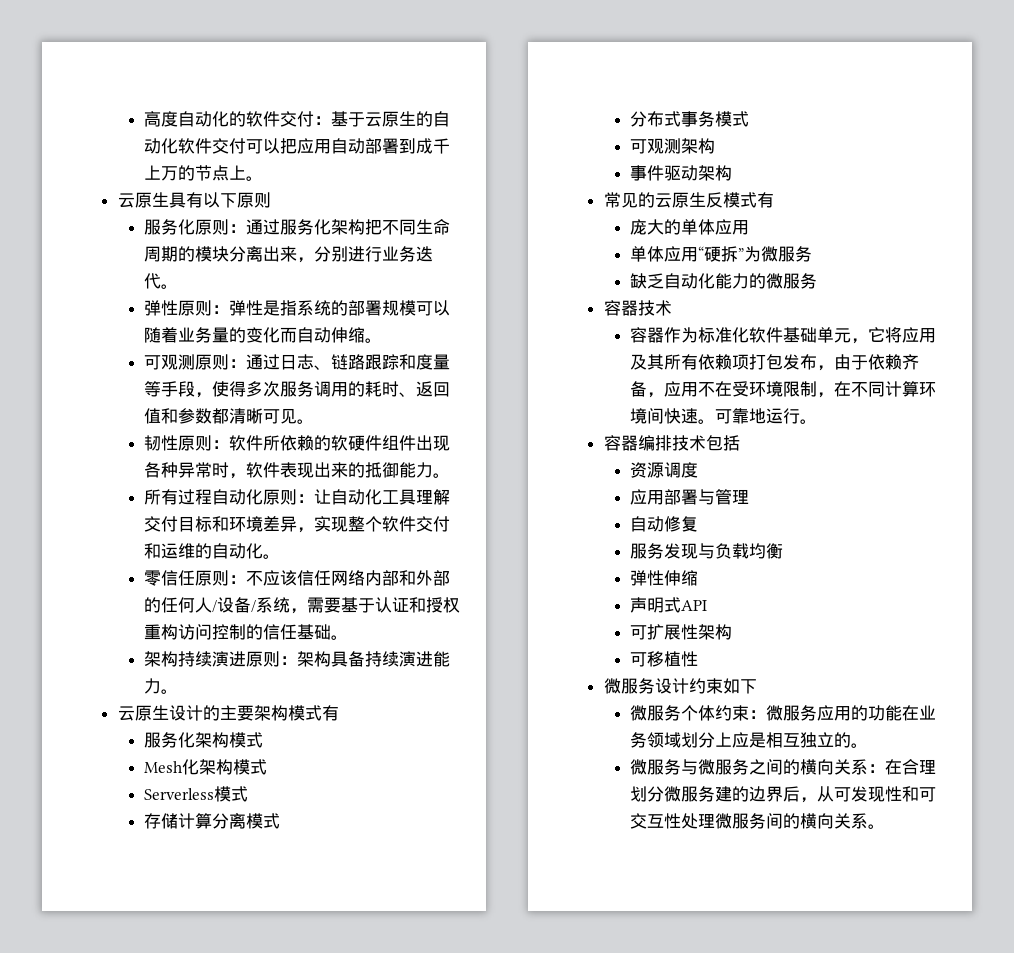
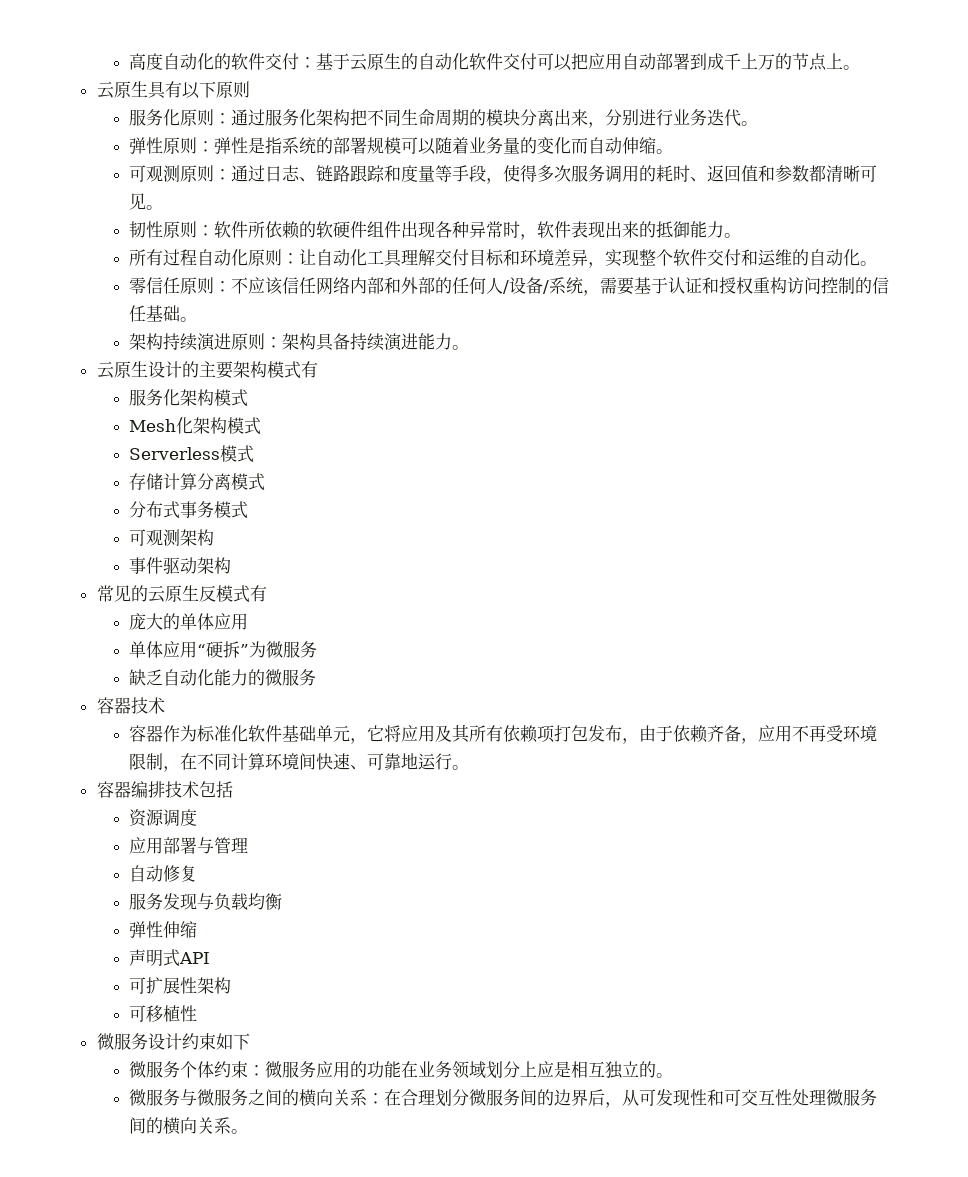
- 容器作为标准化软件基础单元，它将应用及其所有依赖项打包发布，由于依赖齐备，应用不在受环境限制，在不同计算环境间快速。可靠地运行。
+ 容器作为标准化软件基础单元，它将应用及其所有依赖项打包发布，由于依赖齐备，应用不再受环境限制，在不同计算环境间快速、可靠地运行。
- 微服务与微服务之间的横向关系：在合理划分微服务建的边界后，从可发现性和可交互性处理微服务间的横向关系。
+ 微服务与微服务之间的横向关系：在合理划分微服务间的边界后，从可发现性和可交互性处理微服务间的横向关系。

